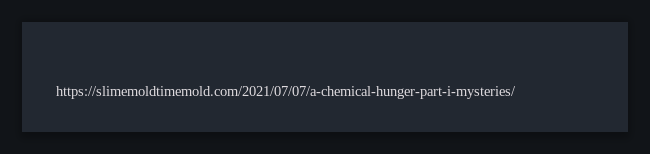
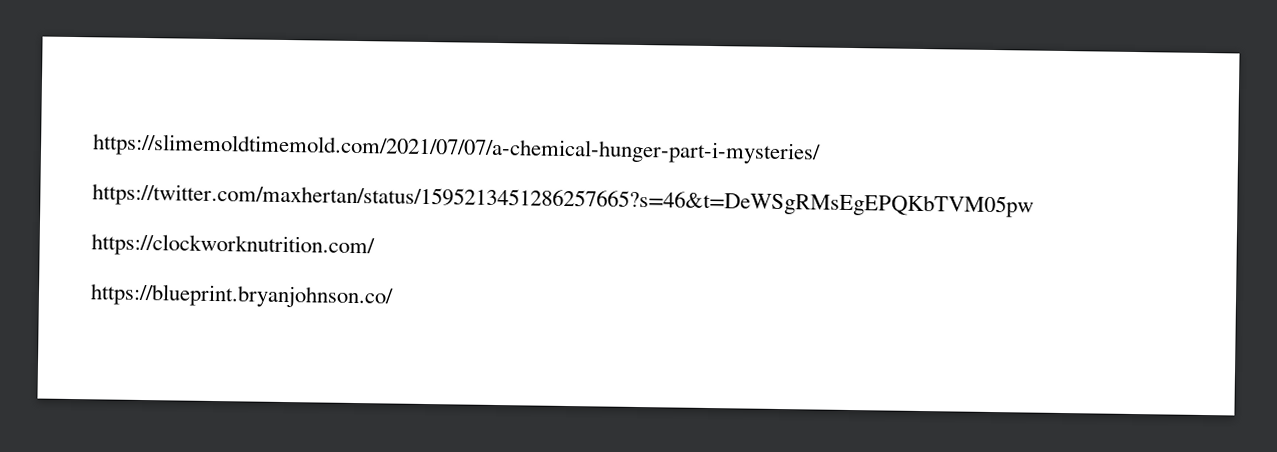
+ https://twitter.com/maxhertan/status/1595213451286257665?s=46&t=DeWSgRMsEgEPQKbTVM05pw
+ https://clockworknutrition.com/
+ https://blueprint.bryanjohnson.co/

